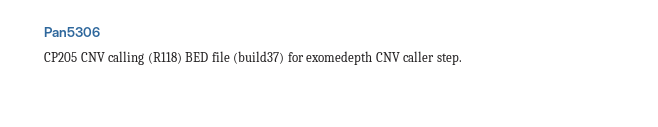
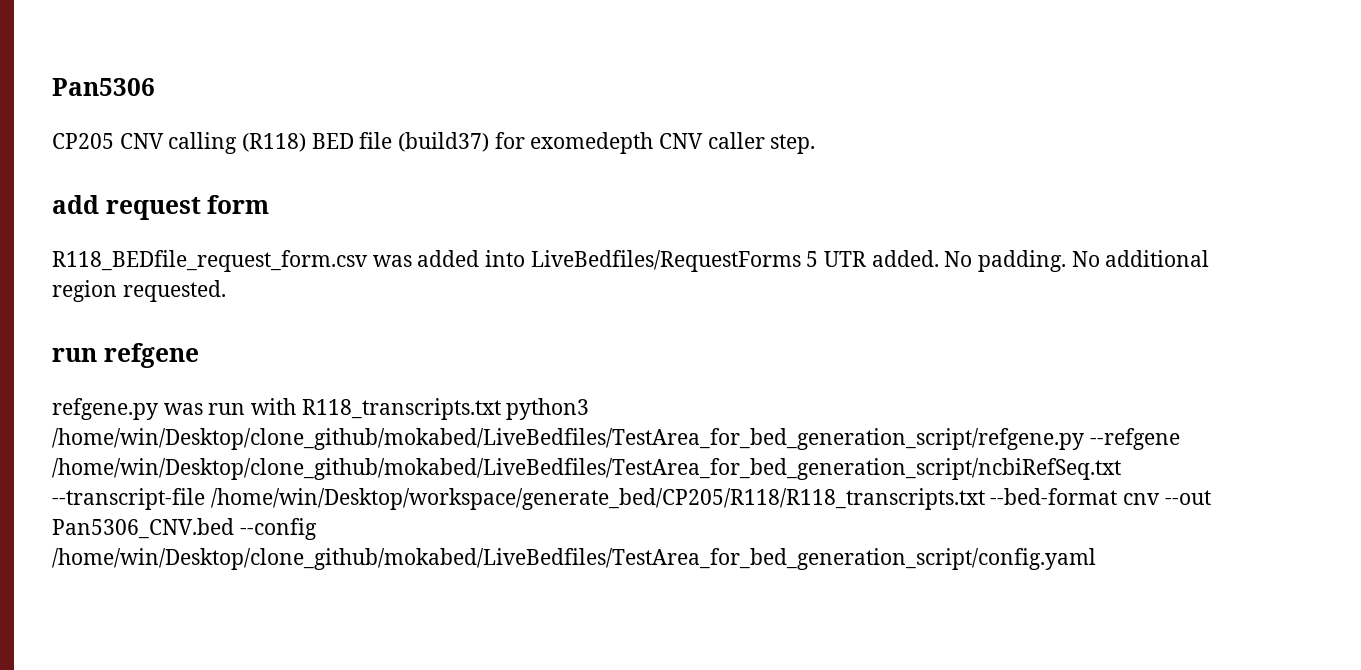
+ add request form
+ R118_BEDfile_request_form.csv was added into LiveBedfiles/RequestForms 5 UTR added. No padding. No additional region requested.
+ run refgene
+ refgene.py was run with R118_transcripts.txt python3 /home/win/Desktop/clone_github/mokabed/LiveBedfiles/TestArea_for_bed_generation_script/refgene.py --refgene /home/win/Desktop/clone_github/mokabed/LiveBedfiles/TestArea_for_bed_generation_script/ncbiRefSeq.txt --transcript-file /home/win/Desktop/workspace/generate_bed/CP205/R118/R118_transcripts.txt --bed-format cnv --out Pan5306_CNV.bed --config /home/win/Desktop/clone_github/mokabed/LiveBedfiles/TestArea_for_bed_generation_script/config.yaml

